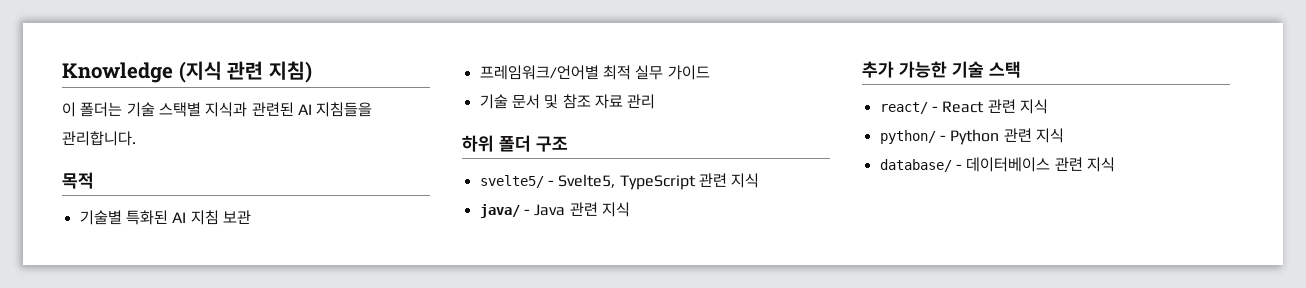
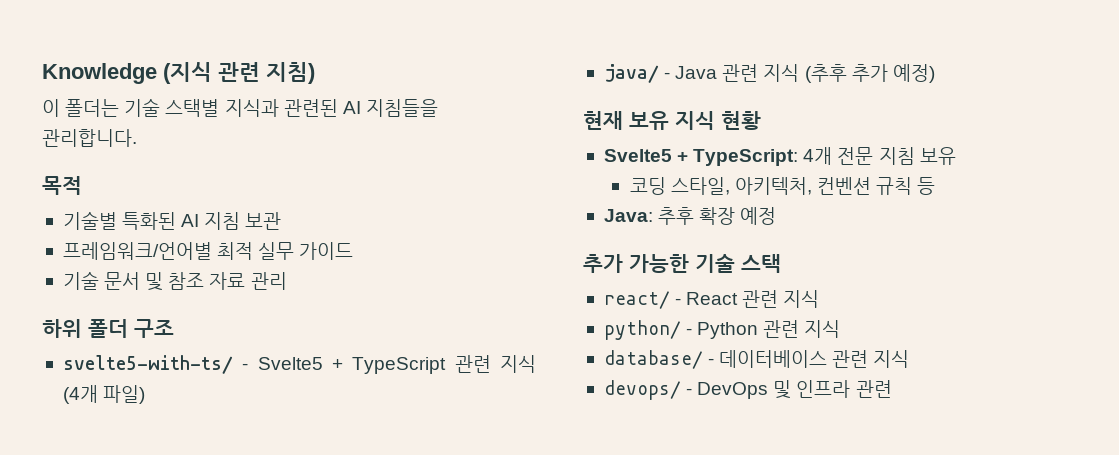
- svelte5/ - Svelte5, TypeScript 관련 지식
+ svelte5-with-ts/ - Svelte5 + TypeScript 관련 지식 (4개 파일)
- java/ - Java 관련 지식
+ java/ - Java 관련 지식 (추후 추가 예정)
+ 현재 보유 지식 현황
+ Svelte5 + TypeScript: 4개 전문 지침 보유
+ 코딩 스타일, 아키텍처, 컨벤션 규칙 등
+ Java: 추후 확장 예정
+ devops/ - DevOps 및 인프라 관련

